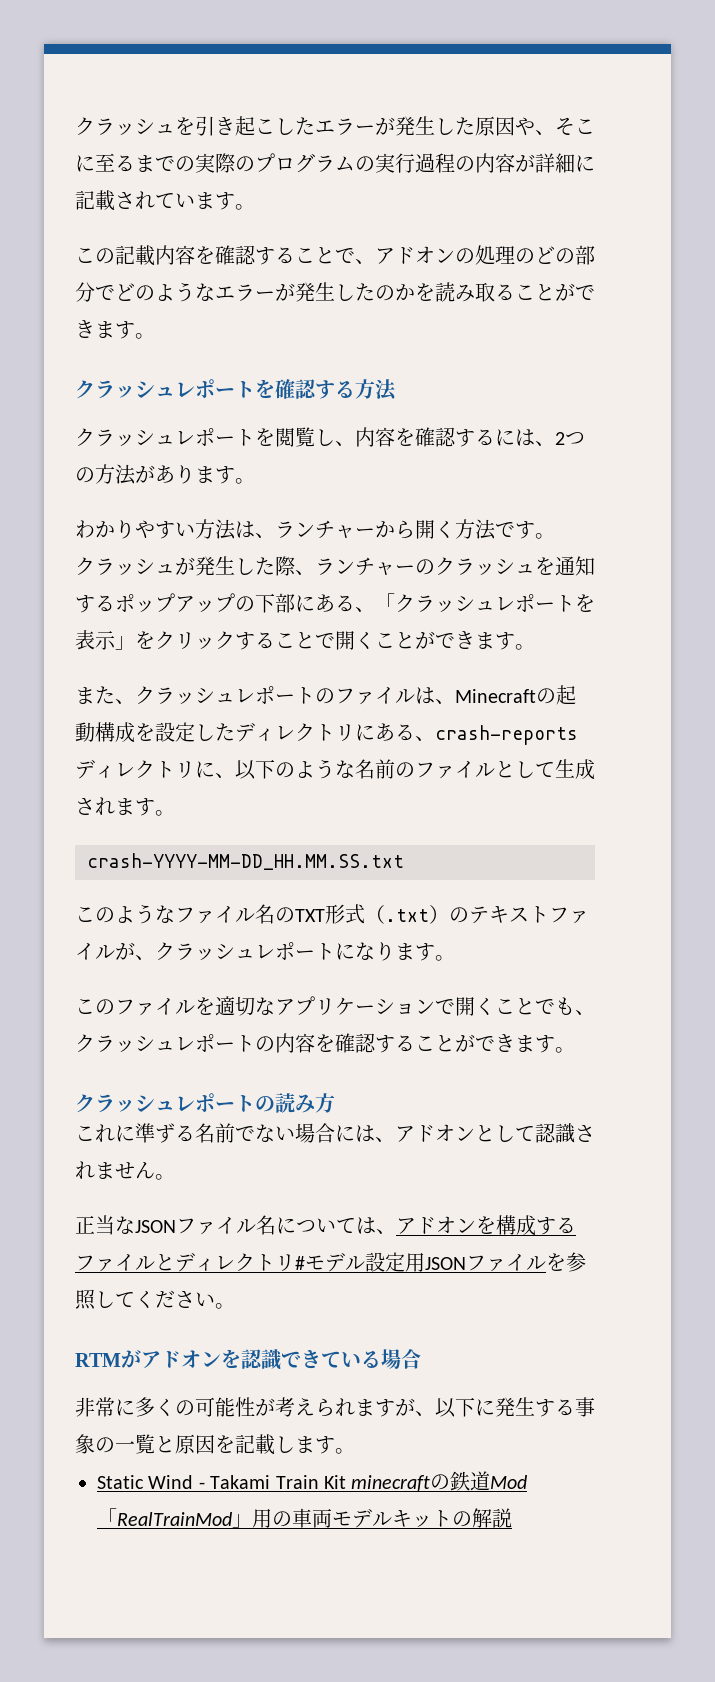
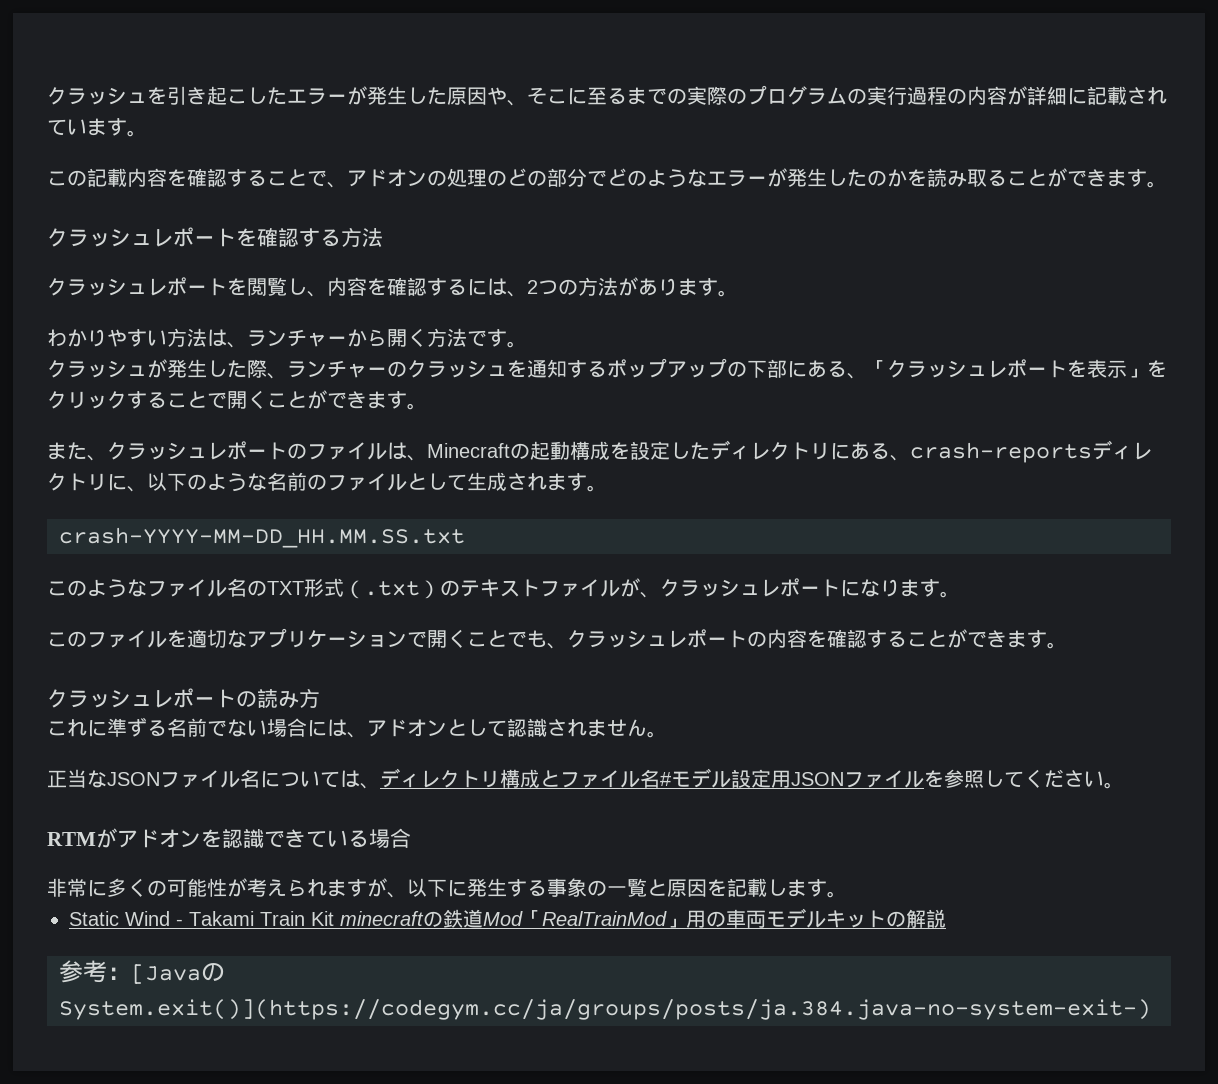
- 正当なJSONファイル名については、アドオンを構成するファイルとディレクトリ#モデル設定用JSONファイルを参照してください。
+ 正当なJSONファイル名については、ディレクトリ構成とファイル名#モデル設定用JSONファイルを参照してください。
+ 参考：[JavaのSystem.exit()](https://codegym.cc/ja/groups/posts/ja.384.java-no-system-exit-)

